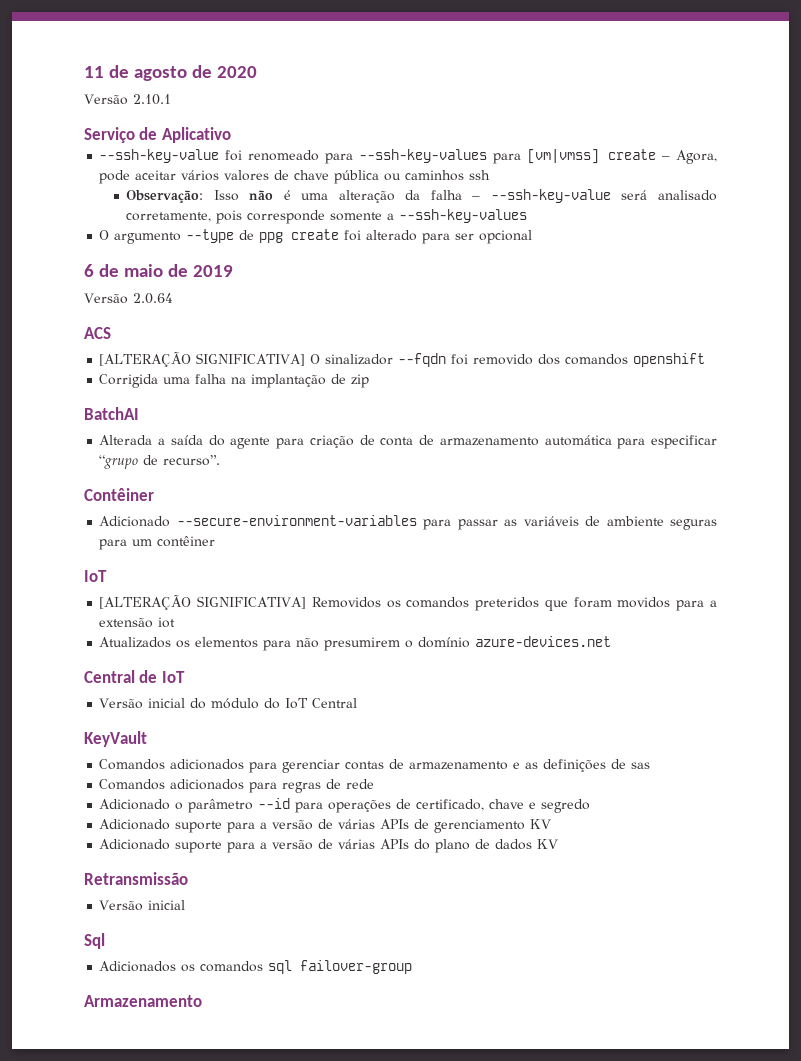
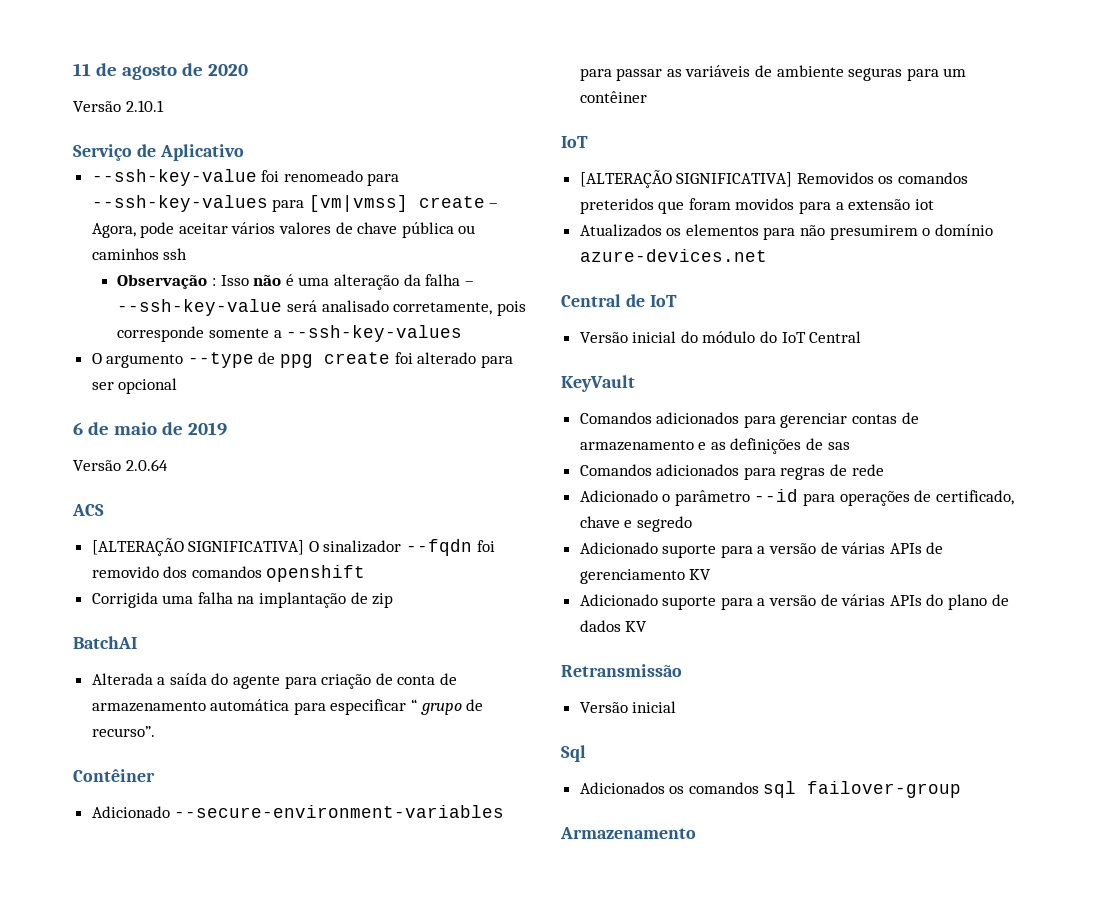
- Observação: Isso não é uma alteração da falha – --ssh-key-value será analisado corretamente, pois corresponde somente a --ssh-key-values
+ Observação : Isso não é uma alteração da falha – --ssh-key-value será analisado corretamente, pois corresponde somente a --ssh-key-values
- Alterada a saída do agente para criação de conta de armazenamento automática para especificar “grupo de recurso”.
+ Alterada a saída do agente para criação de conta de armazenamento automática para especificar “ grupo de recurso”.

